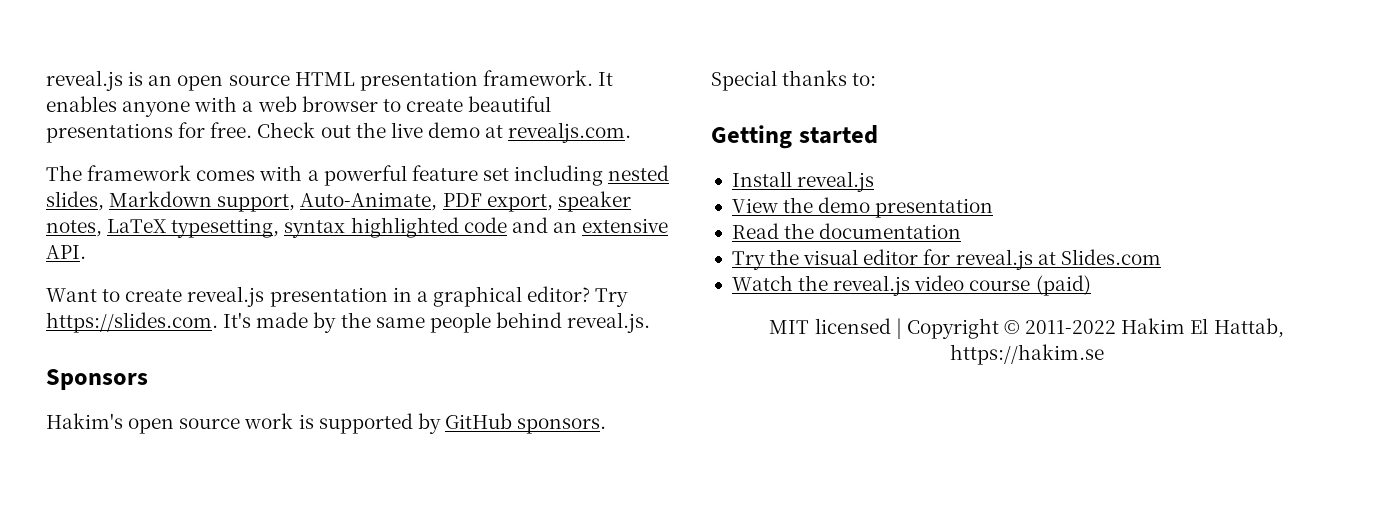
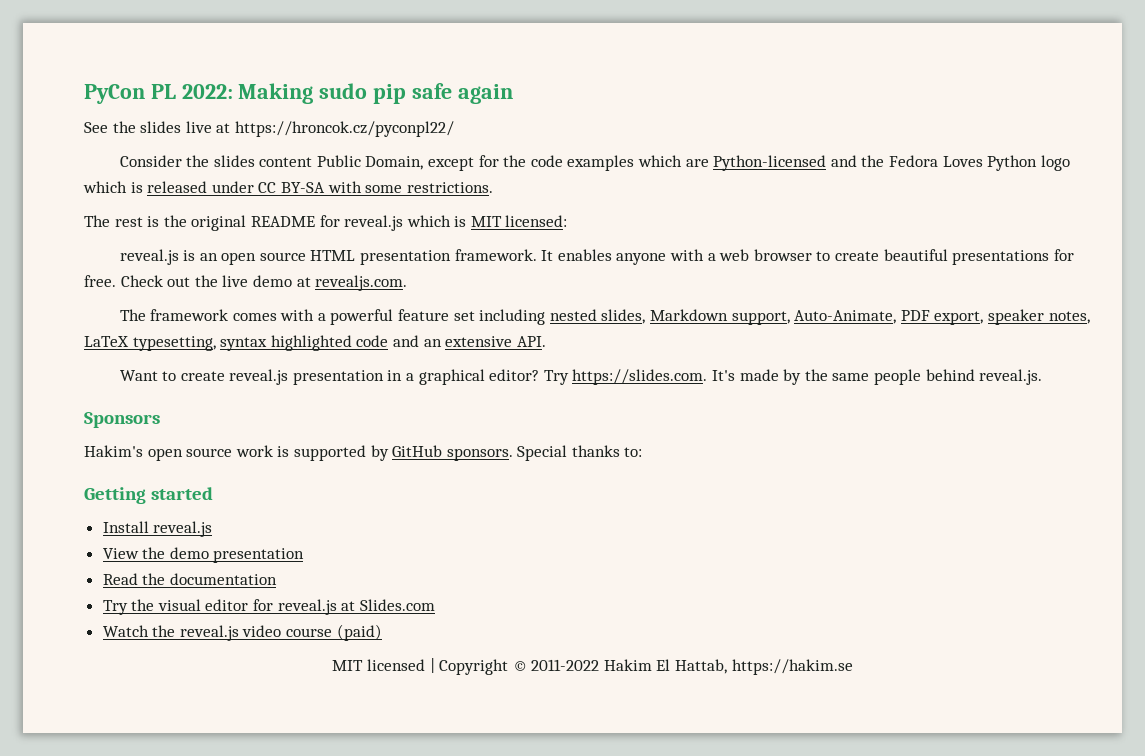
+ PyCon PL 2022: Making sudo pip safe again
+ See the slides live at https://hroncok.cz/pyconpl22/
+ Consider the slides content Public Domain, except for the code examples which are Python-licensed and the Fedora Loves Python logo which is released under CC BY-SA with some restrictions.
+ The rest is the original README for reveal.js which is MIT licensed:

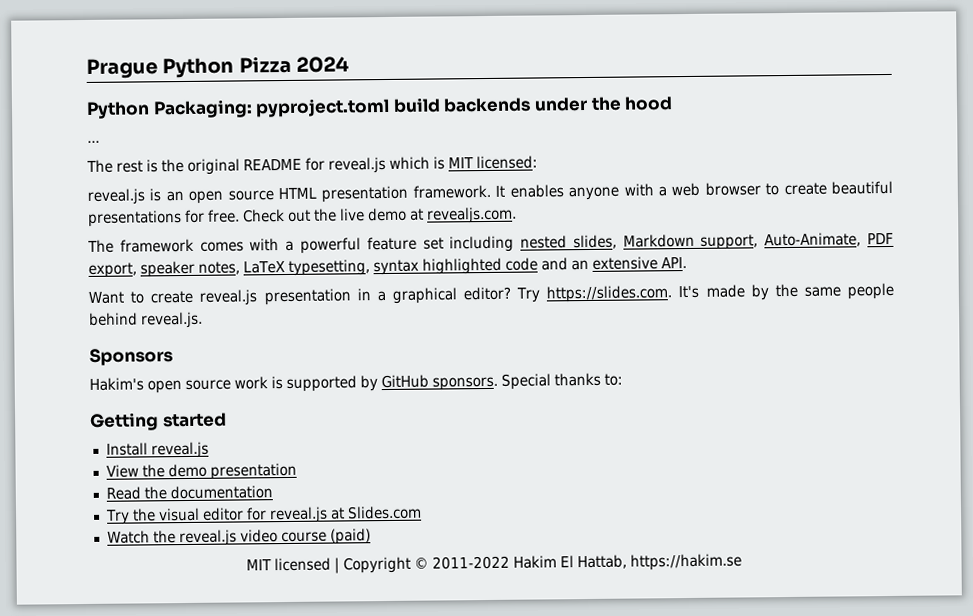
- PyCon PL 2022: Making sudo pip safe again
- See the slides live at https://hroncok.cz/pyconpl22/
- Consider the slides content Public Domain, except for the code examples which are Python-licensed and the Fedora Loves Python logo which is released under CC BY-SA with some restrictions.
+ Prague Python Pizza 2024
+ Python Packaging: pyproject.toml build backends under the hood
+ ...

